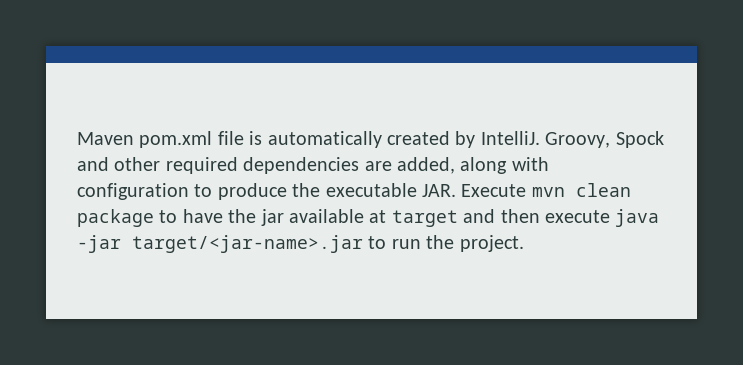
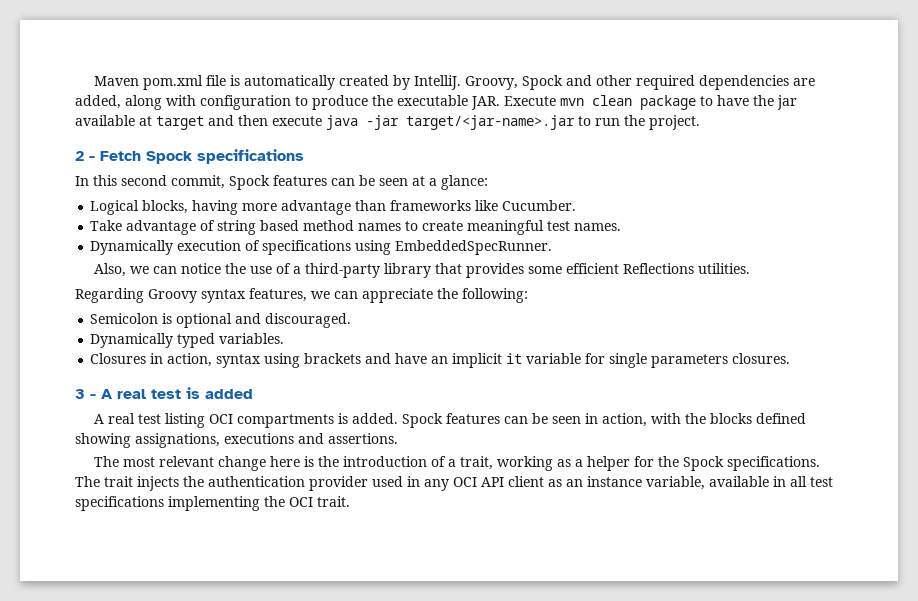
+ 2 - Fetch Spock specifications
+ In this second commit, Spock features can be seen at a glance:
+ Logical blocks, having more advantage than frameworks like Cucumber.
+ Take advantage of string based method names to create meaningful test names.
+ Dynamically execution of specifications using EmbeddedSpecRunner.
+ Also, we can notice the use of a third-party library that provides some efficient Reflections utilities.
+ Regarding Groovy syntax features, we can appreciate the following:
+ Semicolon is optional and discouraged.
+ Dynamically typed variables.
+ Closures in action, syntax using brackets and have an implicit it variable for single parameters closures.
+ 3 - A real test is added
+ A real test listing OCI compartments is added. Spock features can be seen in action, with the blocks defined showing assignations, executions and assertions.
+ The most relevant change here is the introduction of a trait, working as a helper for the Spock specifications. The trait injects the authentication provider used in any OCI API client as an instance variable, available in all test specifications implementing the OCI trait.

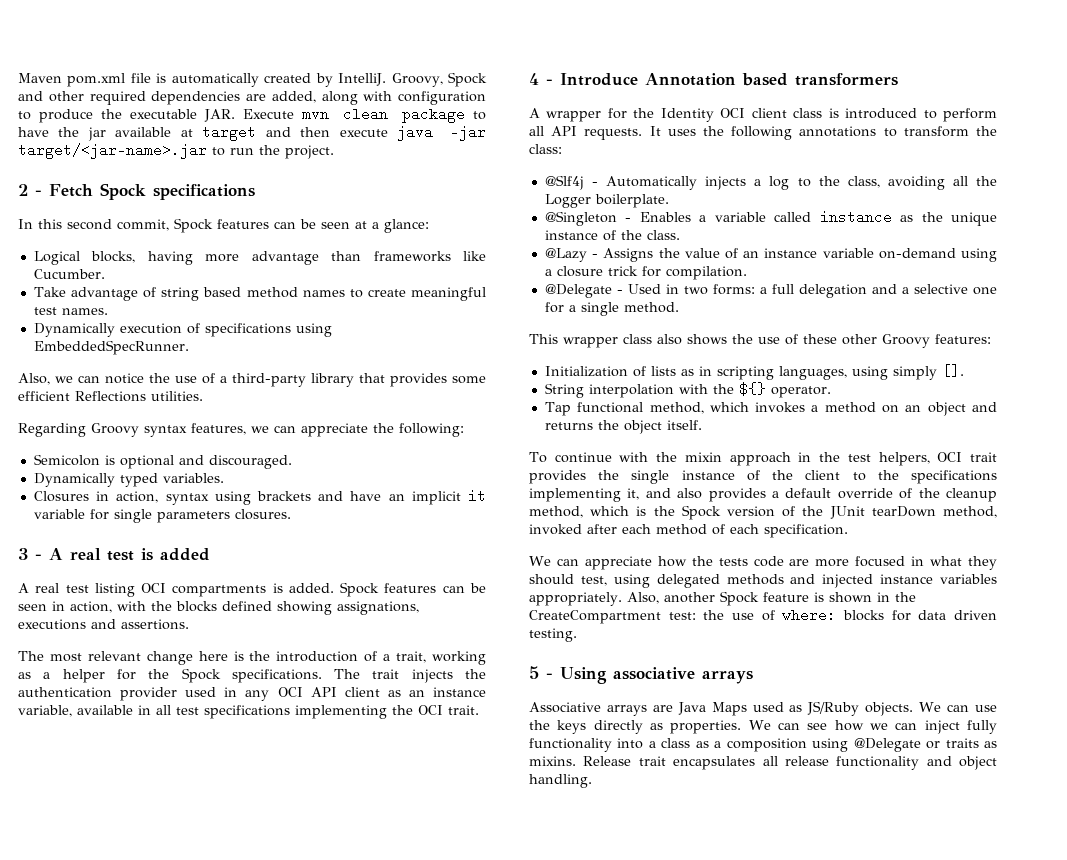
+ 4 - Introduce Annotation based transformers
+ A wrapper for the Identity OCI client class is introduced to perform all API requests. It uses the following annotations to transform the class:
+ @Slf4j - Automatically injects a log to the class, avoiding all the Logger boilerplate.
+ @Singleton - Enables a variable called instance as the unique instance of the class.
+ @Lazy - Assigns the value of an instance variable on-demand using a closure trick for compilation.
+ @Delegate - Used in two forms: a full delegation and a selective one for a single method.
+ This wrapper class also shows the use of these other Groovy features:
+ Initialization of lists as in scripting languages, using simply [].
+ String interpolation with the ${} operator.
+ Tap functional method, which invokes a method on an object and returns the object itself.
+ To continue with the mixin approach in the test helpers, OCI trait provides the single instance of the client to the specifications implementing it, and also provides a default override of the cleanup method, which is the Spock version of the JUnit tearDown method, invoked after each method of each specification.
+ We can appreciate how the tests code are more focused in what they should test, using delegated methods and injected instance variables appropriately. Also, another Spock feature is shown in the CreateCompartment test: the use of where: blocks for data driven testing.
+ 5 - Using associative arrays
+ Associative arrays are Java Maps used as JS/Ruby objects. We can use the keys directly as properties. We can see how we can inject fully functionality into a class as a composition using @Delegate or traits as mixins. Release trait encapsulates all release functionality and object handling.

